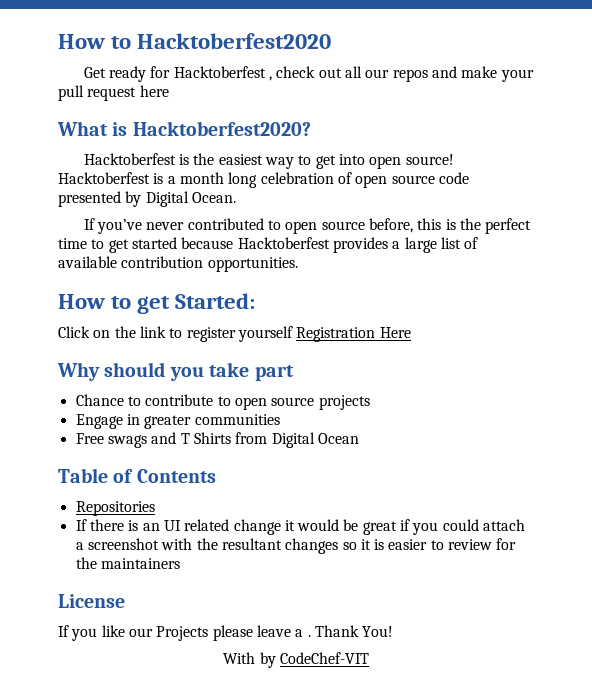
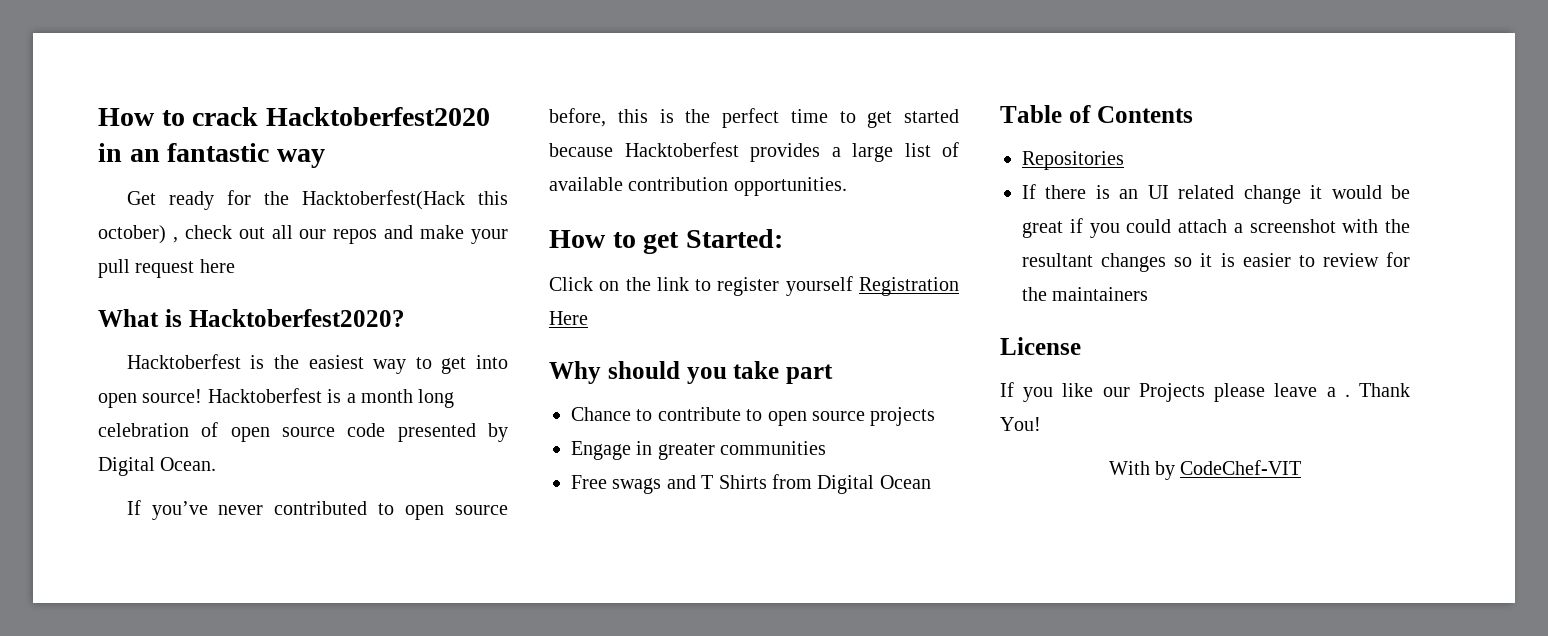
- How to Hacktoberfest2020
+ How to crack Hacktoberfest2020 in an fantastic way
- Get ready for Hacktoberfest , check out all our repos and make your pull request here
+ Get ready for the Hacktoberfest(Hack this october) , check out all our repos and make your pull request here

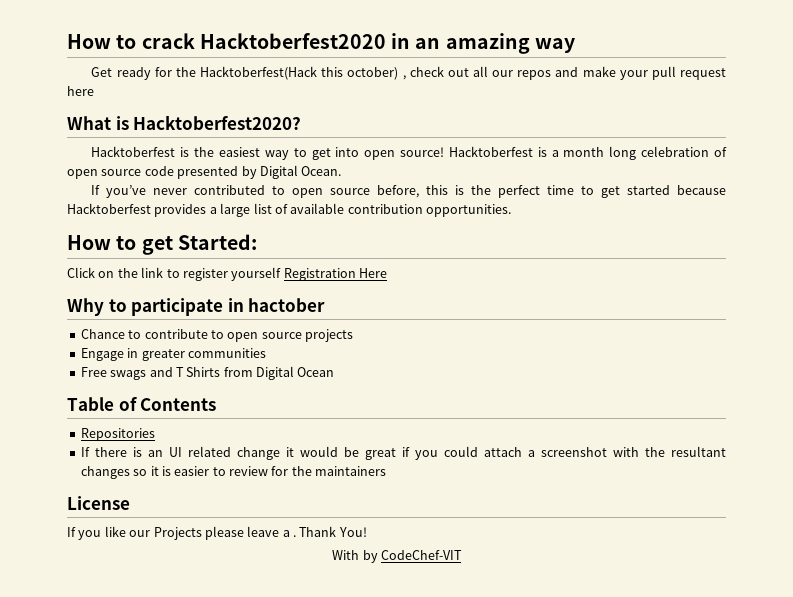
- How to crack Hacktoberfest2020 in an fantastic way
+ How to crack Hacktoberfest2020 in an amazing way
- Why should you take part
+ Why to participate in hactober

